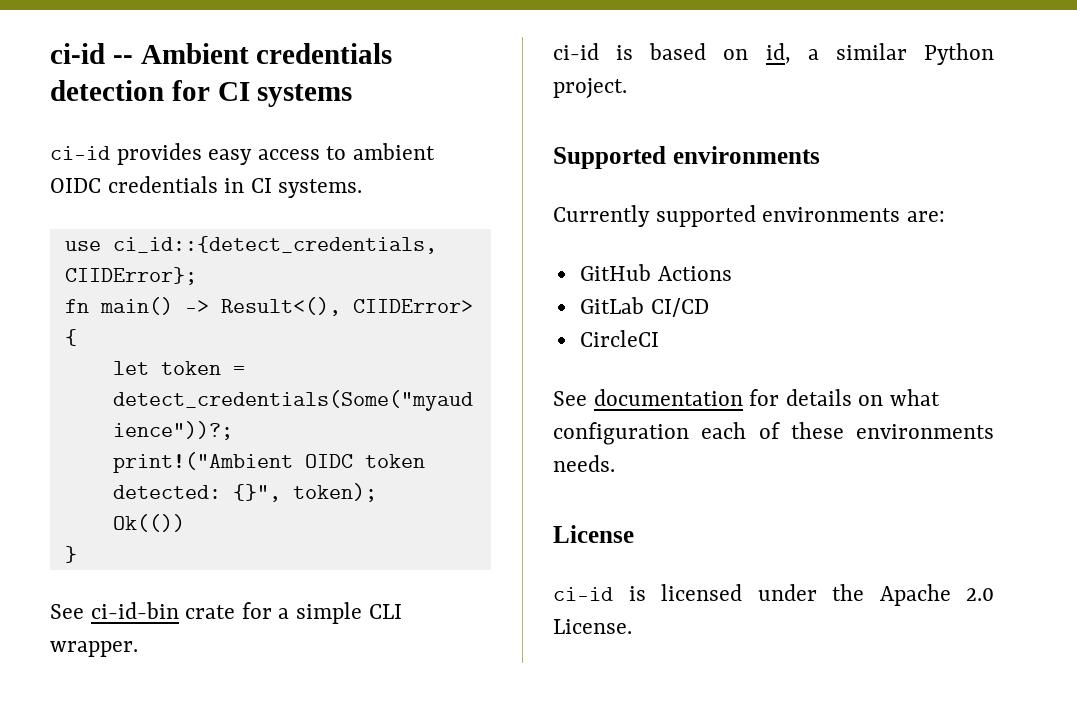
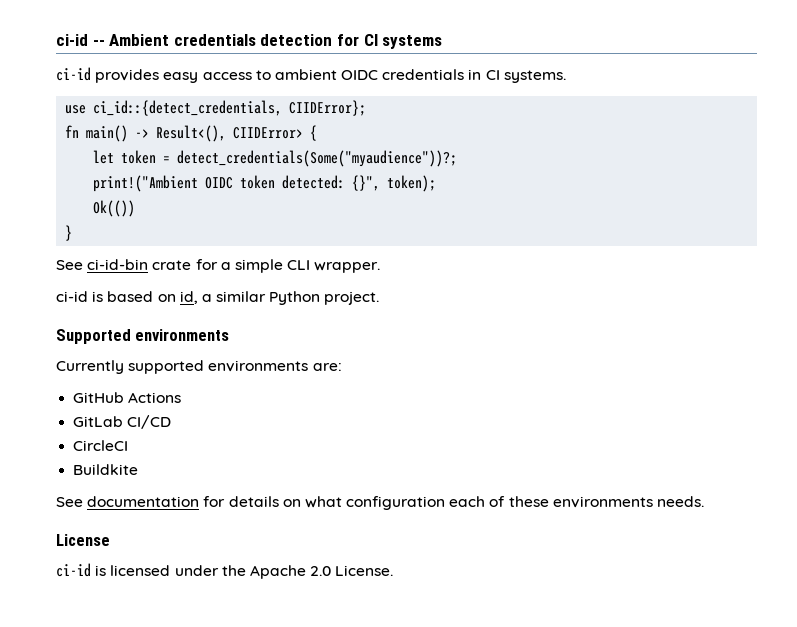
+ Buildkite

